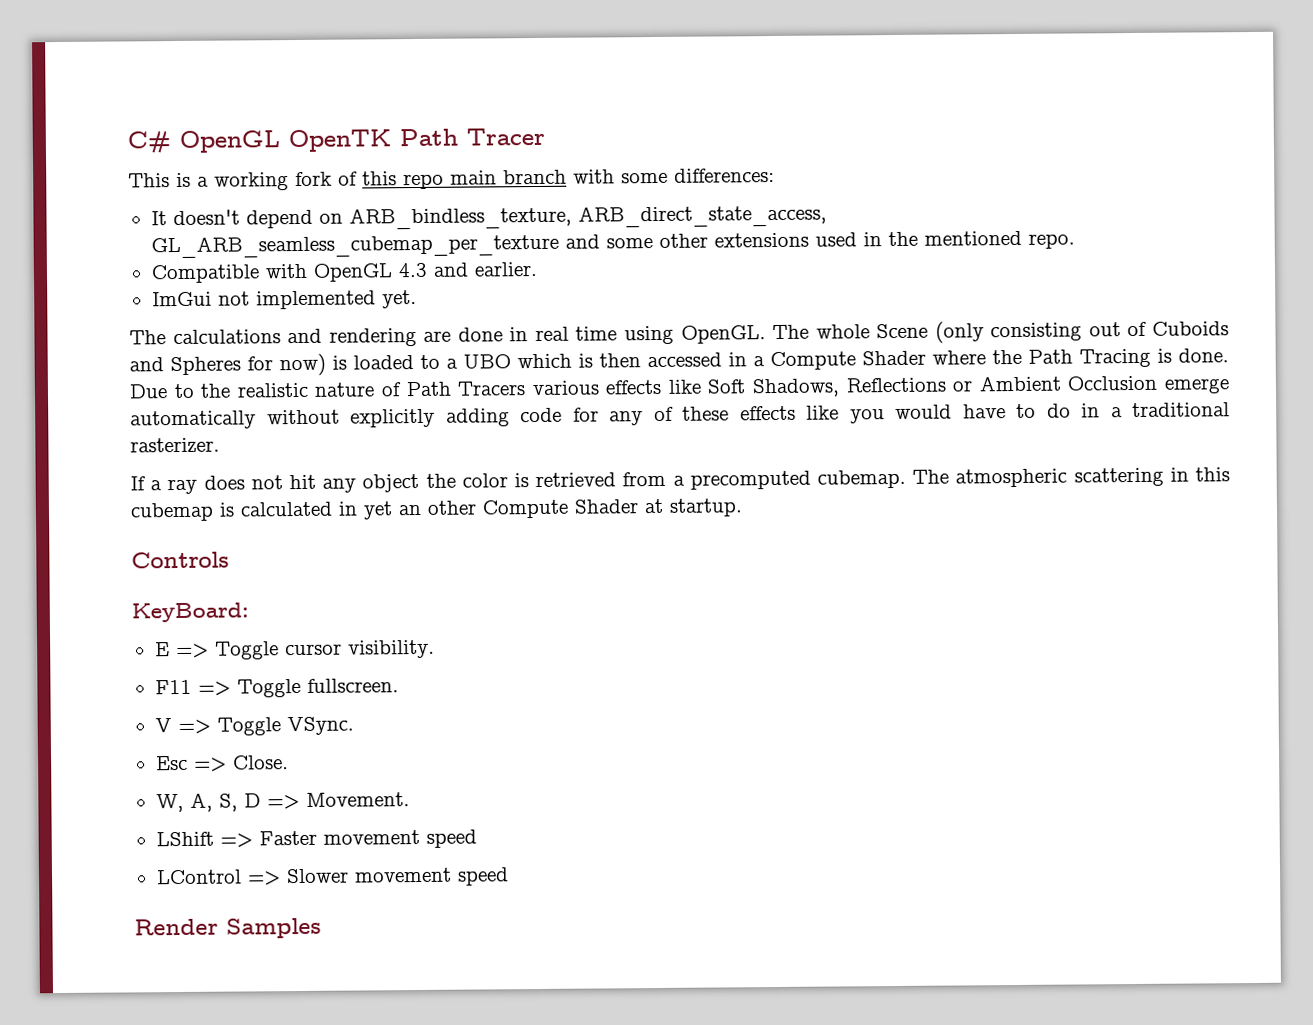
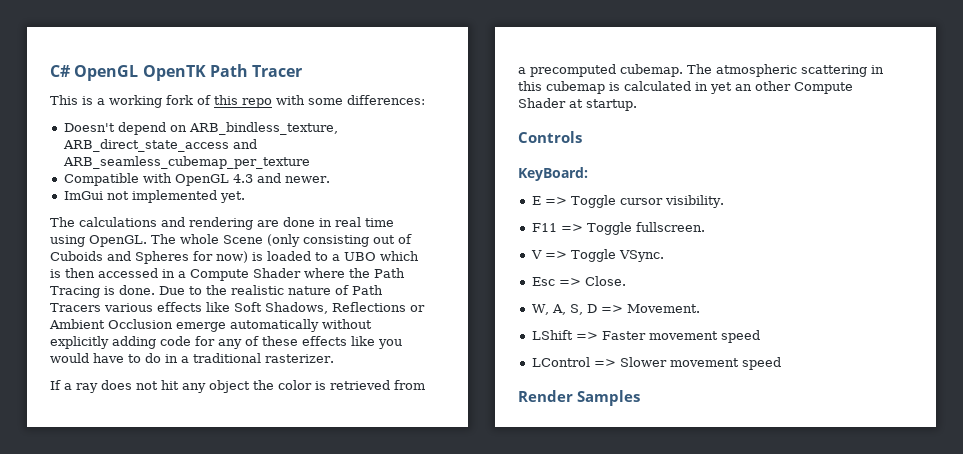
- This is a working fork of this repo main branch with some differences:
+ This is a working fork of this repo with some differences:
- It doesn't depend on ARB_bindless_texture, ARB_direct_state_access, GL_ARB_seamless_cubemap_per_texture and some other extensions used in the mentioned repo.
+ Doesn't depend on ARB_bindless_texture, ARB_direct_state_access and ARB_seamless_cubemap_per_texture
- Compatible with OpenGL 4.3 and earlier.
+ Compatible with OpenGL 4.3 and newer.

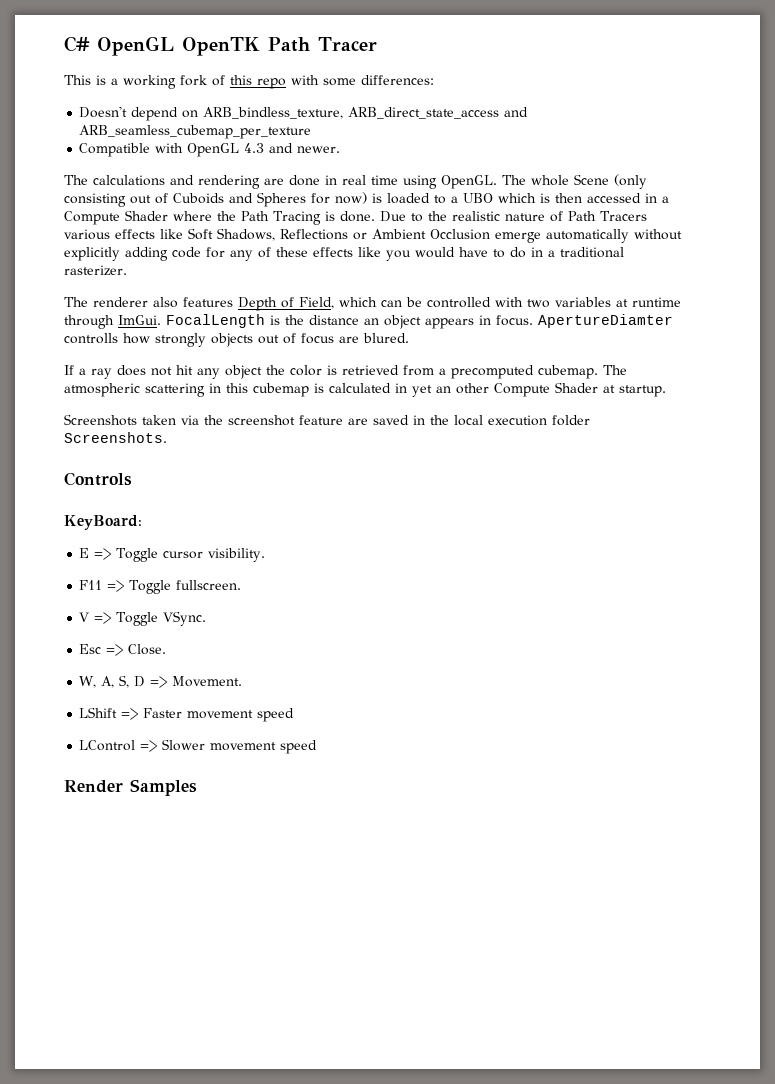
- ImGui not implemented yet.
+ The renderer also features Depth of Field, which can be controlled with two variables at runtime through ImGui. FocalLength is the distance an object appears in focus. ApertureDiamter controlls how strongly objects out of focus are blured.
+ Screenshots taken via the screenshot feature are saved in the local execution folder Screenshots.

